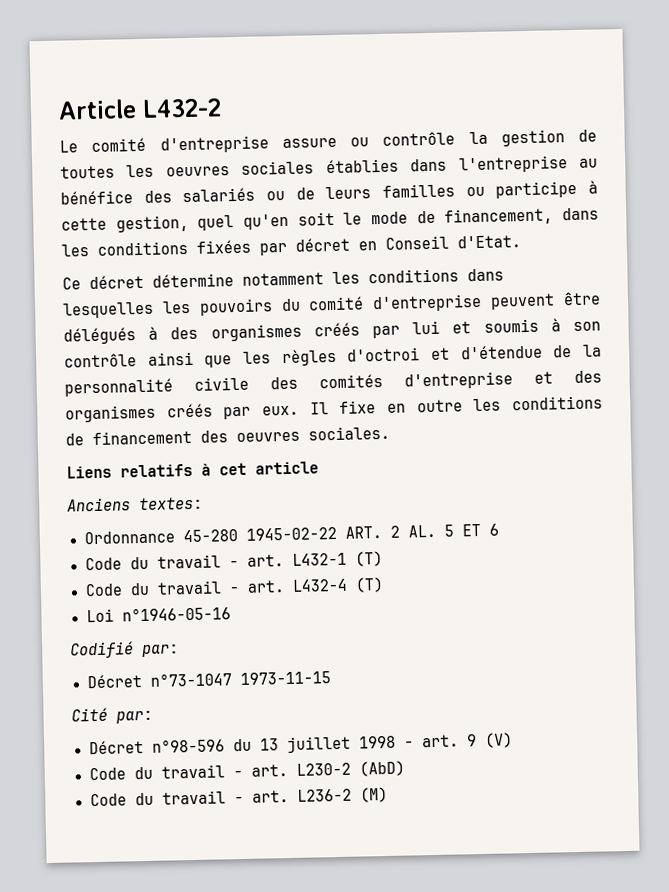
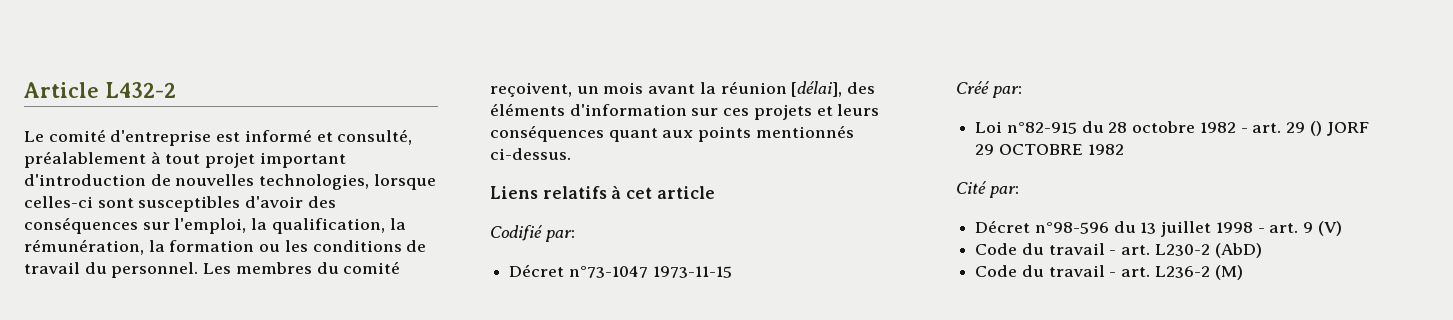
- Le comité d'entreprise assure ou contrôle la gestion de toutes les oeuvres sociales établies dans l'entreprise au bénéfice des salariés ou de leurs familles ou participe à cette gestion, quel qu'en soit le mode de financement, dans les conditions fixées par décret en Conseil d'Etat.
- Ce décret détermine notamment les conditions dans lesquelles les pouvoirs du comité d'entreprise peuvent être délégués à des organismes créés par lui et soumis à son contrôle ainsi que les règles d'octroi et d'étendue de la personnalité civile des comités d'entreprise et des organismes créés par eux. Il fixe en outre les conditions de financement des oeuvres sociales.
+ Le comité d'entreprise est informé et consulté, préalablement à tout projet important d'introduction de nouvelles technologies, lorsque celles-ci sont susceptibles d'avoir des conséquences sur l'emploi, la qualification, la rémunération, la formation ou les conditions de travail du personnel. Les membres du comité reçoivent, un mois avant la réunion [délai], des éléments d'information sur ces projets et leurs conséquences quant aux points mentionnés ci-dessus.
- Anciens textes:
- Ordonnance 45-280 1945-02-22 ART. 2 AL. 5 ET 6
- Code du travail - art. L432-1 (T)
- Code du travail - art. L432-4 (T)
- Loi n°1946-05-16
+ Créé par:
+ Loi n°82-915 du 28 octobre 1982 - art. 29 () JORF 29 OCTOBRE 1982

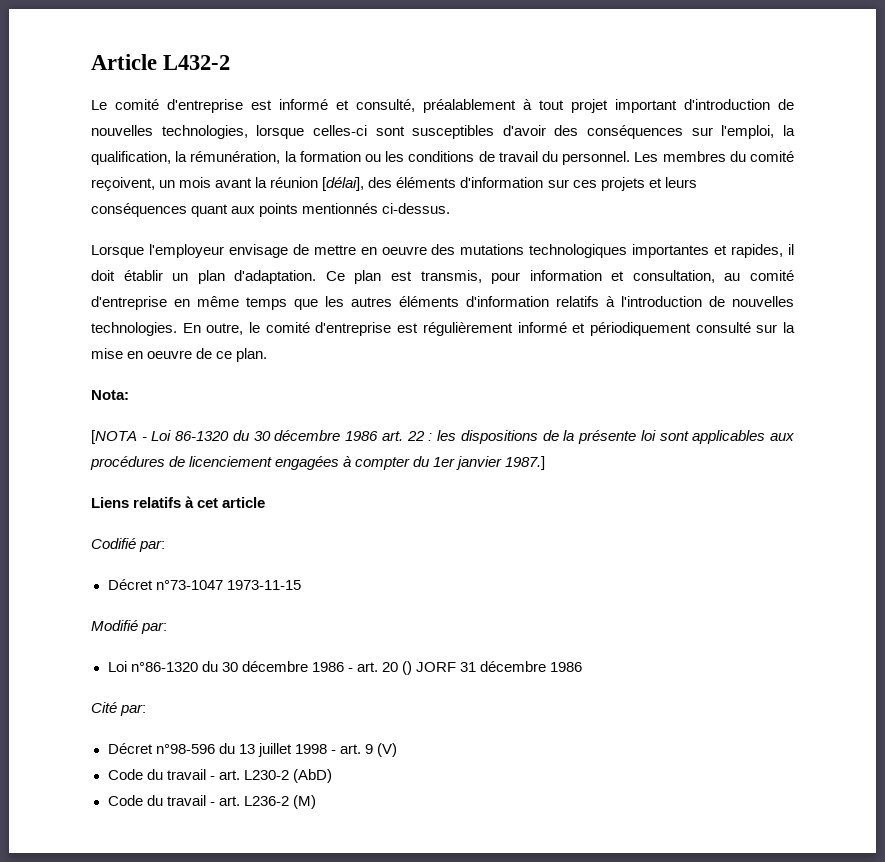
+ Lorsque l'employeur envisage de mettre en oeuvre des mutations technologiques importantes et rapides, il doit établir un plan d'adaptation. Ce plan est transmis, pour information et consultation, au comité d'entreprise en même temps que les autres éléments d'information relatifs à l'introduction de nouvelles technologies. En outre, le comité d'entreprise est régulièrement informé et périodiquement consulté sur la mise en oeuvre de ce plan.
+ Nota:
+ [NOTA - Loi 86-1320 du 30 décembre 1986 art. 22 : les dispositions de la présente loi sont applicables aux procédures de licenciement engagées à compter du 1er janvier 1987.]
- Créé par:
+ Modifié par:
- Loi n°82-915 du 28 octobre 1982 - art. 29 () JORF 29 OCTOBRE 1982
+ Loi n°86-1320 du 30 décembre 1986 - art. 20 () JORF 31 décembre 1986

